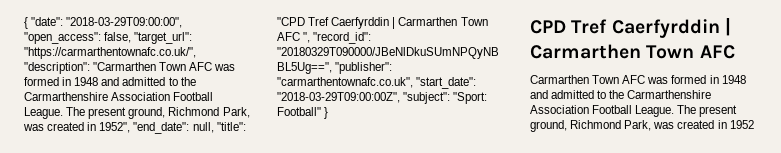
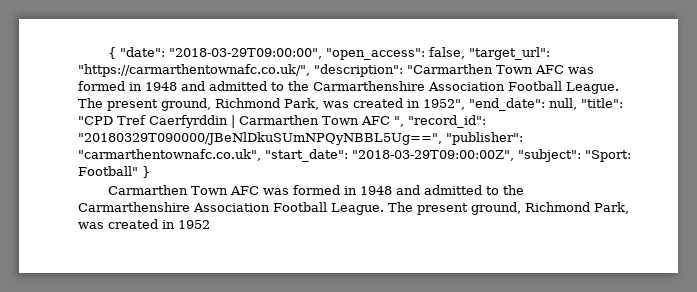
- CPD Tref Caerfyrddin | Carmarthen Town AFC

